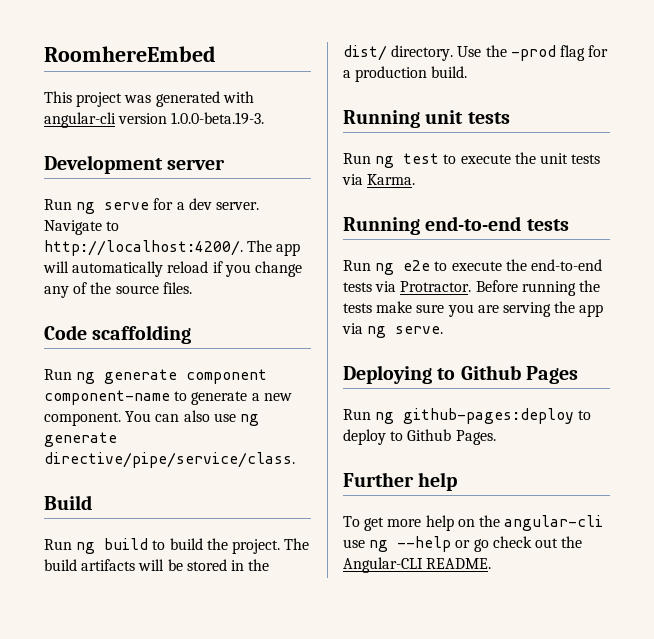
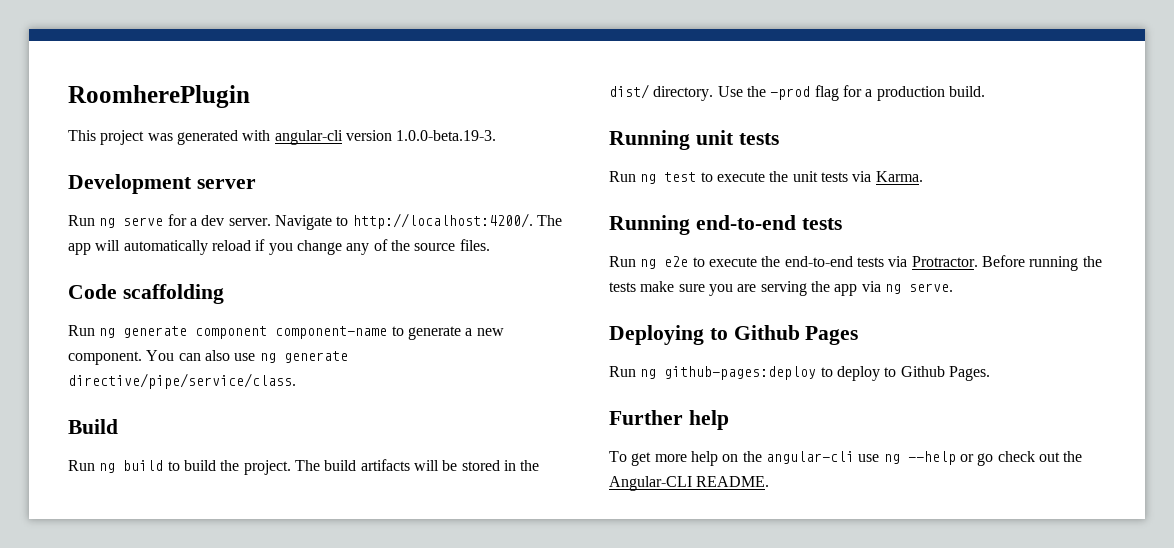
- RoomhereEmbed
+ RoomherePlugin

